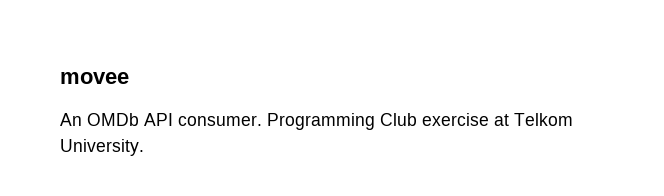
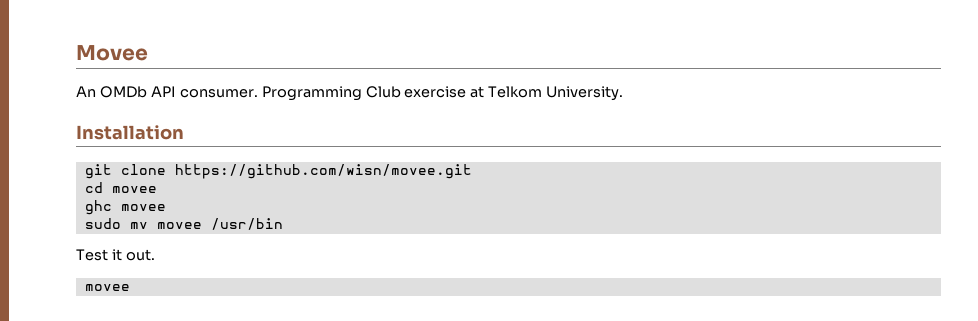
- movee
+ Movee
+ Installation
+ git clone https://github.com/wisn/movee.git
+ cd movee
+ ghc movee
+ sudo mv movee /usr/bin
+ Test it out.
+ movee

